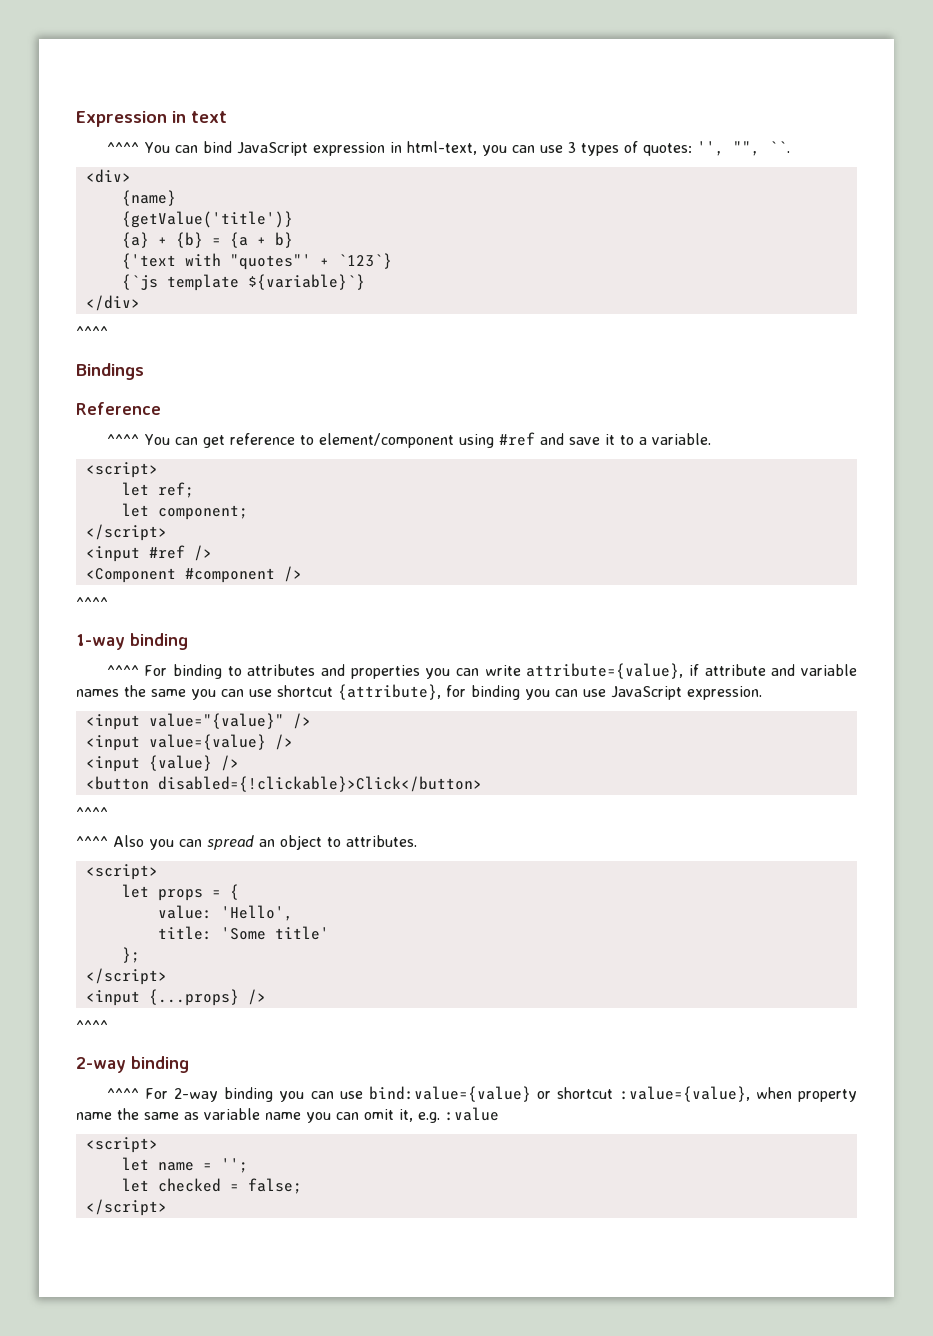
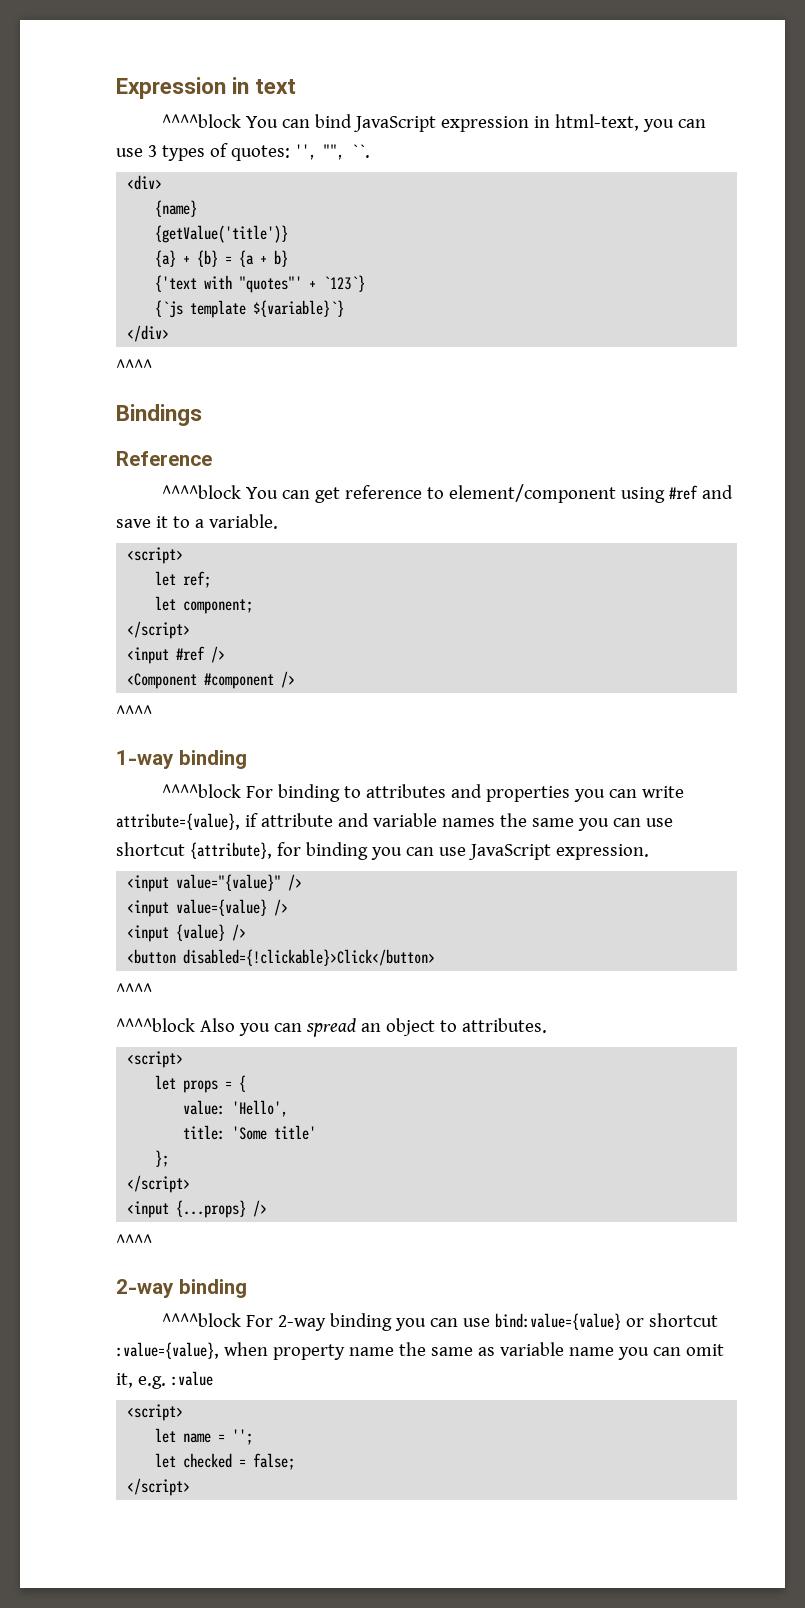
- ^^^^ You can bind JavaScript expression in html-text, you can use 3 types of quotes: '', "", ``.
+ ^^^^block You can bind JavaScript expression in html-text, you can use 3 types of quotes: '', "", ``.
- ^^^^ You can get reference to element/component using #ref and save it to a variable.
+ ^^^^block You can get reference to element/component using #ref and save it to a variable.
- ^^^^ For binding to attributes and properties you can write attribute={value}, if attribute and variable names the same you can use shortcut {attribute}, for binding you can use JavaScript expression.
+ ^^^^block For binding to attributes and properties you can write attribute={value}, if attribute and variable names the same you can use shortcut {attribute}, for binding you can use JavaScript expression.
- ^^^^ Also you can spread an object to attributes.
+ ^^^^block Also you can spread an object to attributes.
- ^^^^ For 2-way binding you can use bind:value={value} or shortcut :value={value}, when property name the same as variable name you can omit it, e.g. :value
+ ^^^^block For 2-way binding you can use bind:value={value} or shortcut :value={value}, when property name the same as variable name you can omit it, e.g. :value

